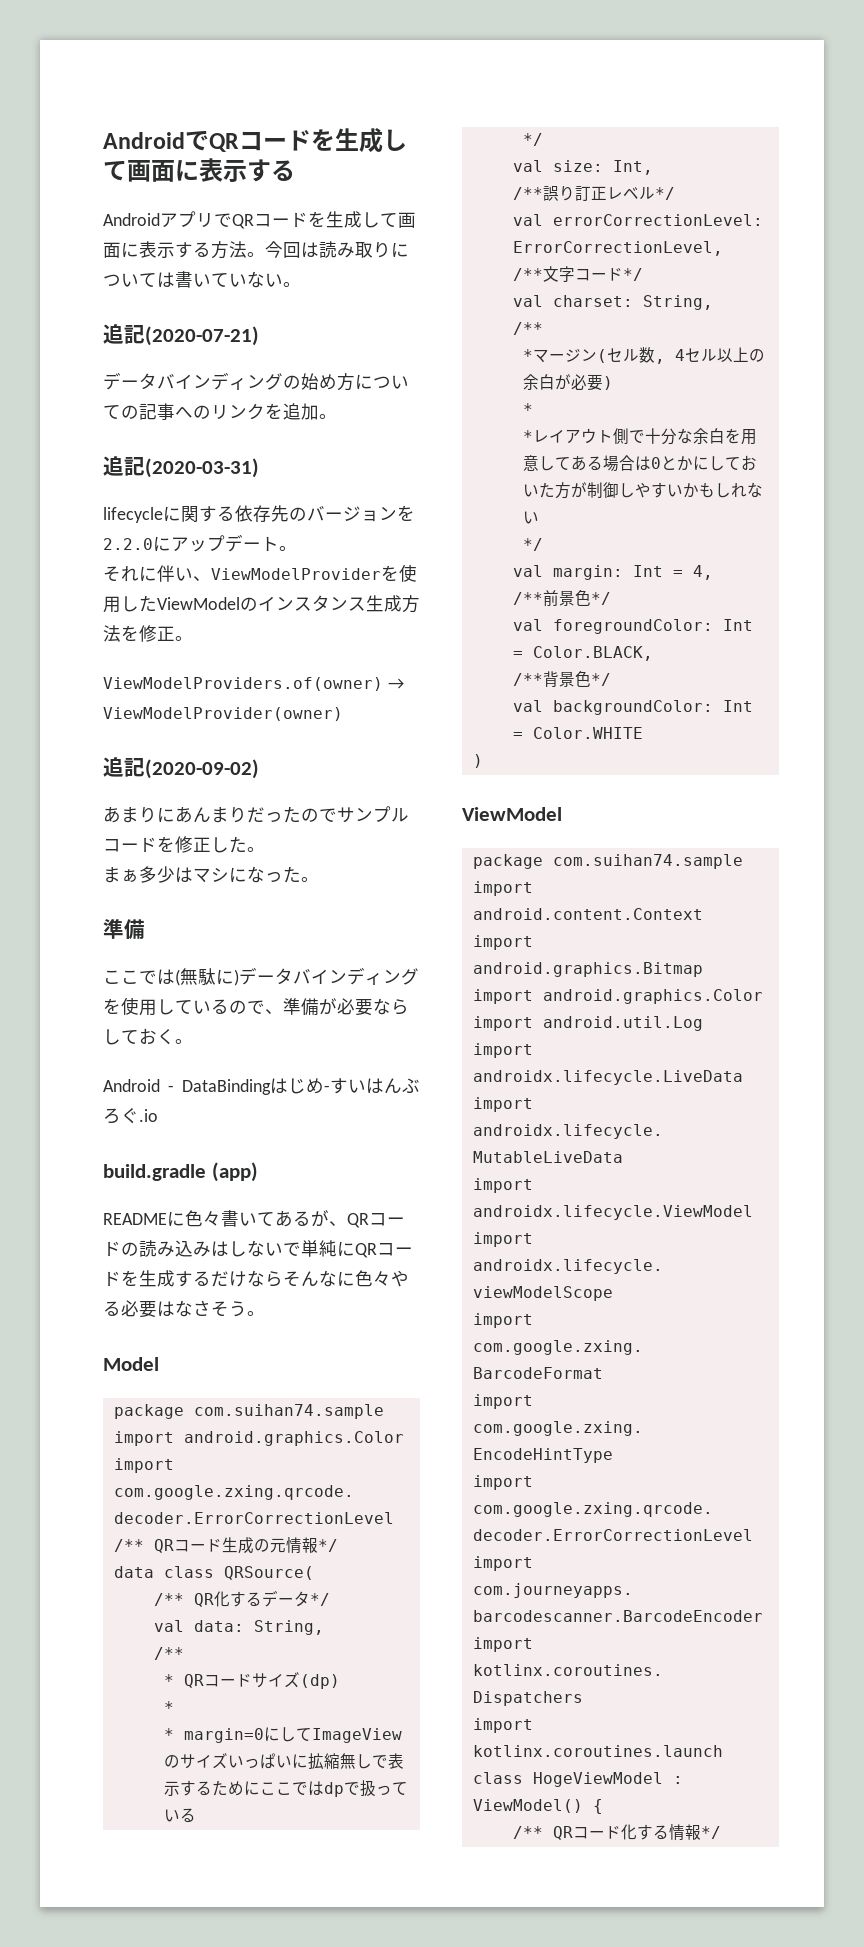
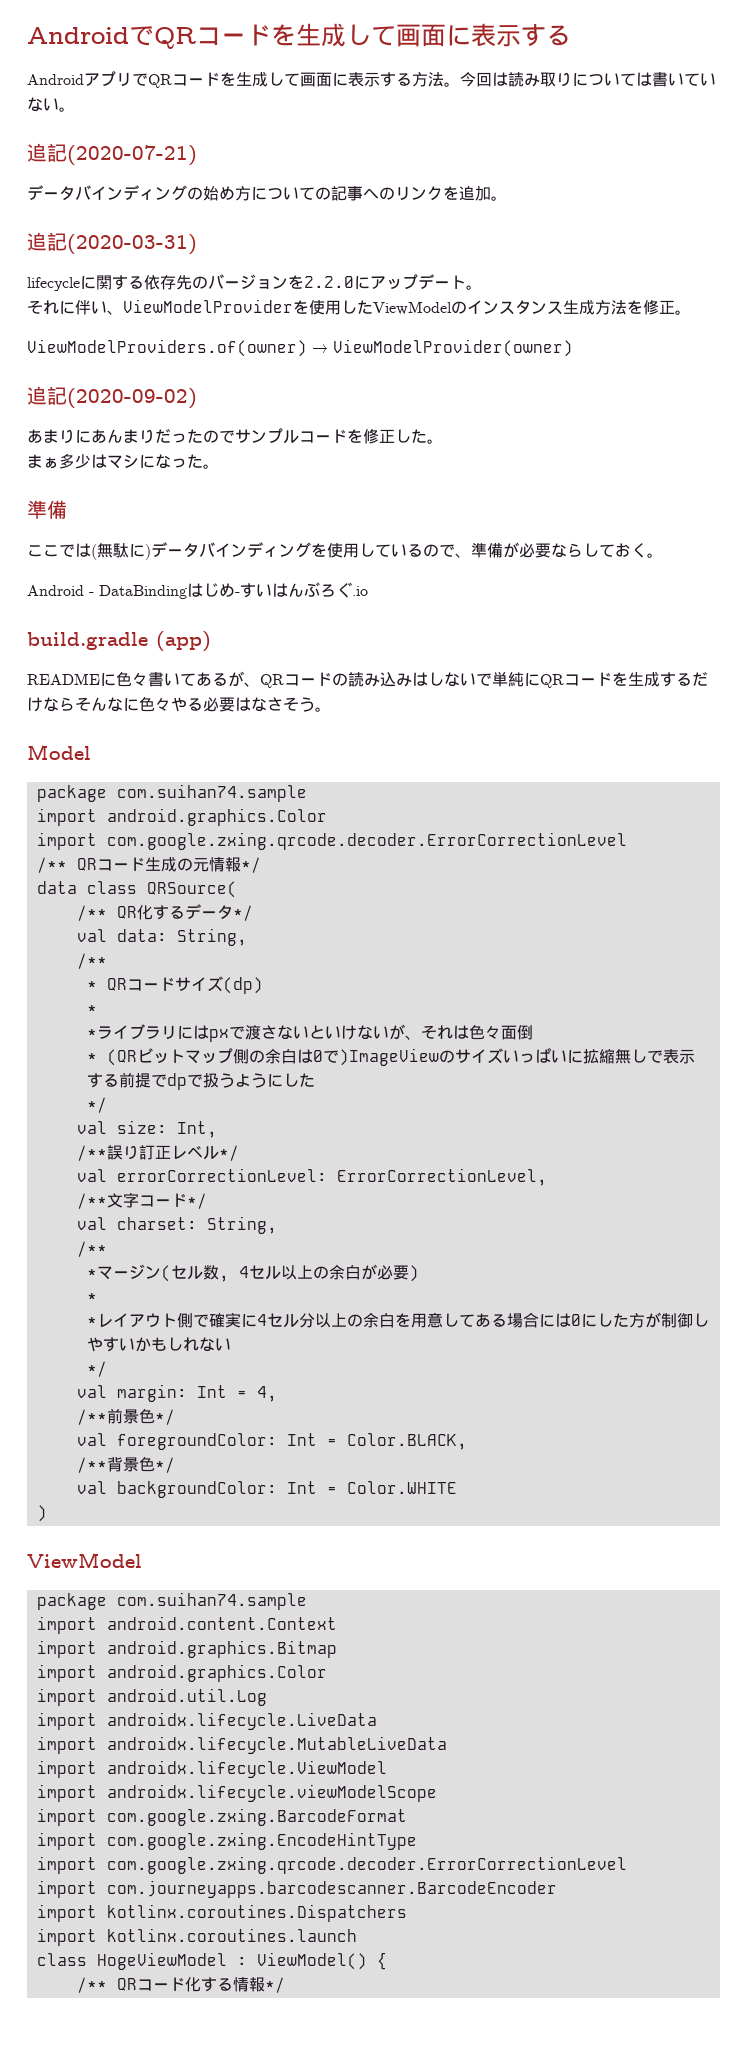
- * margin=0にしてImageViewのサイズいっぱいに拡縮無しで表示するためにここではdpで扱っている
+ *ライブラリにはpxで渡さないといけないが、それは色々面倒
+ * (QRビットマップ側の余白は0で)ImageViewのサイズいっぱいに拡縮無しで表示する前提でdpで扱うようにした
- *レイアウト側で十分な余白を用意してある場合は0とかにしておいた方が制御しやすいかもしれない
+ *レイアウト側で確実に4セル分以上の余白を用意してある場合には0にした方が制御しやすいかもしれない

